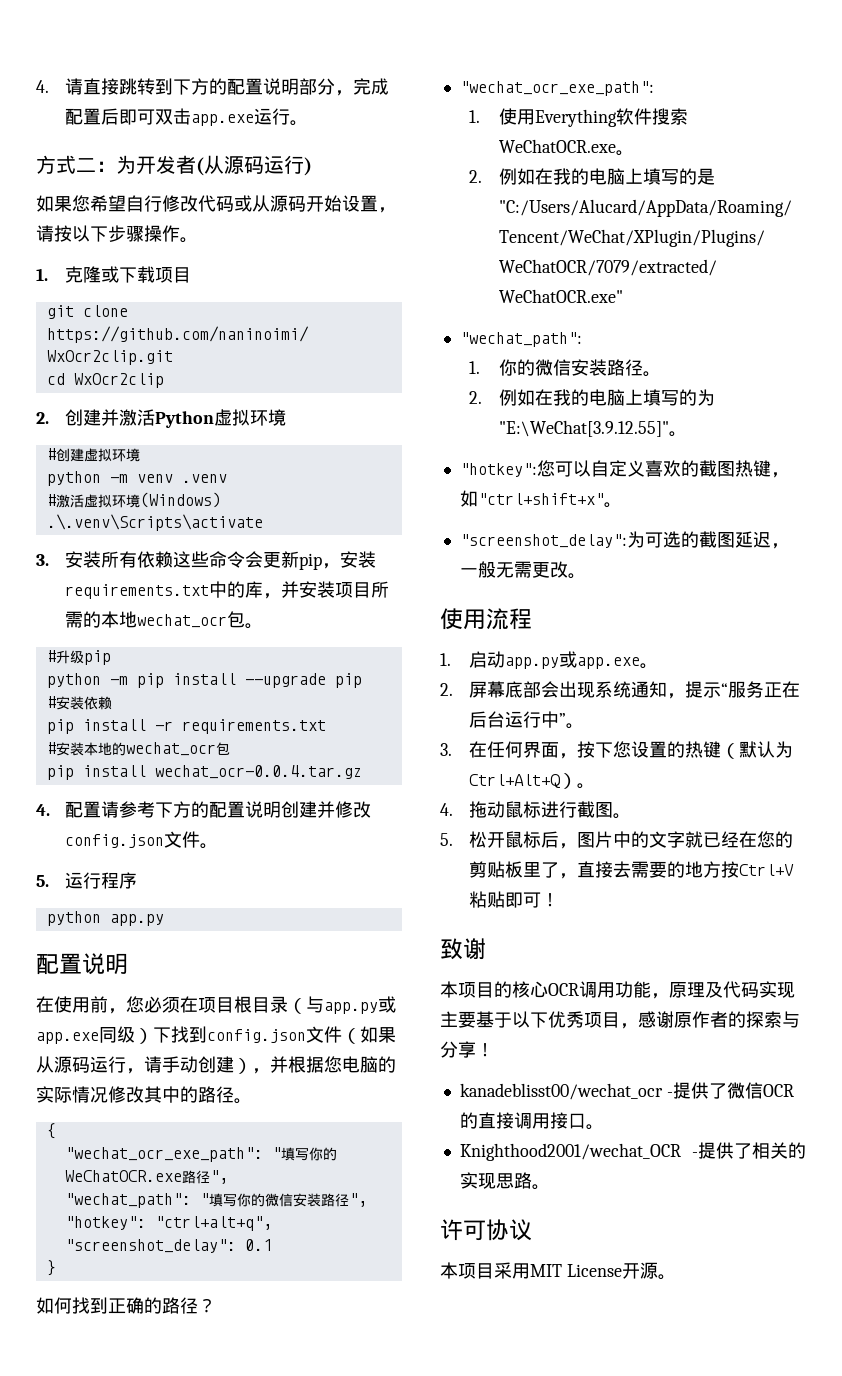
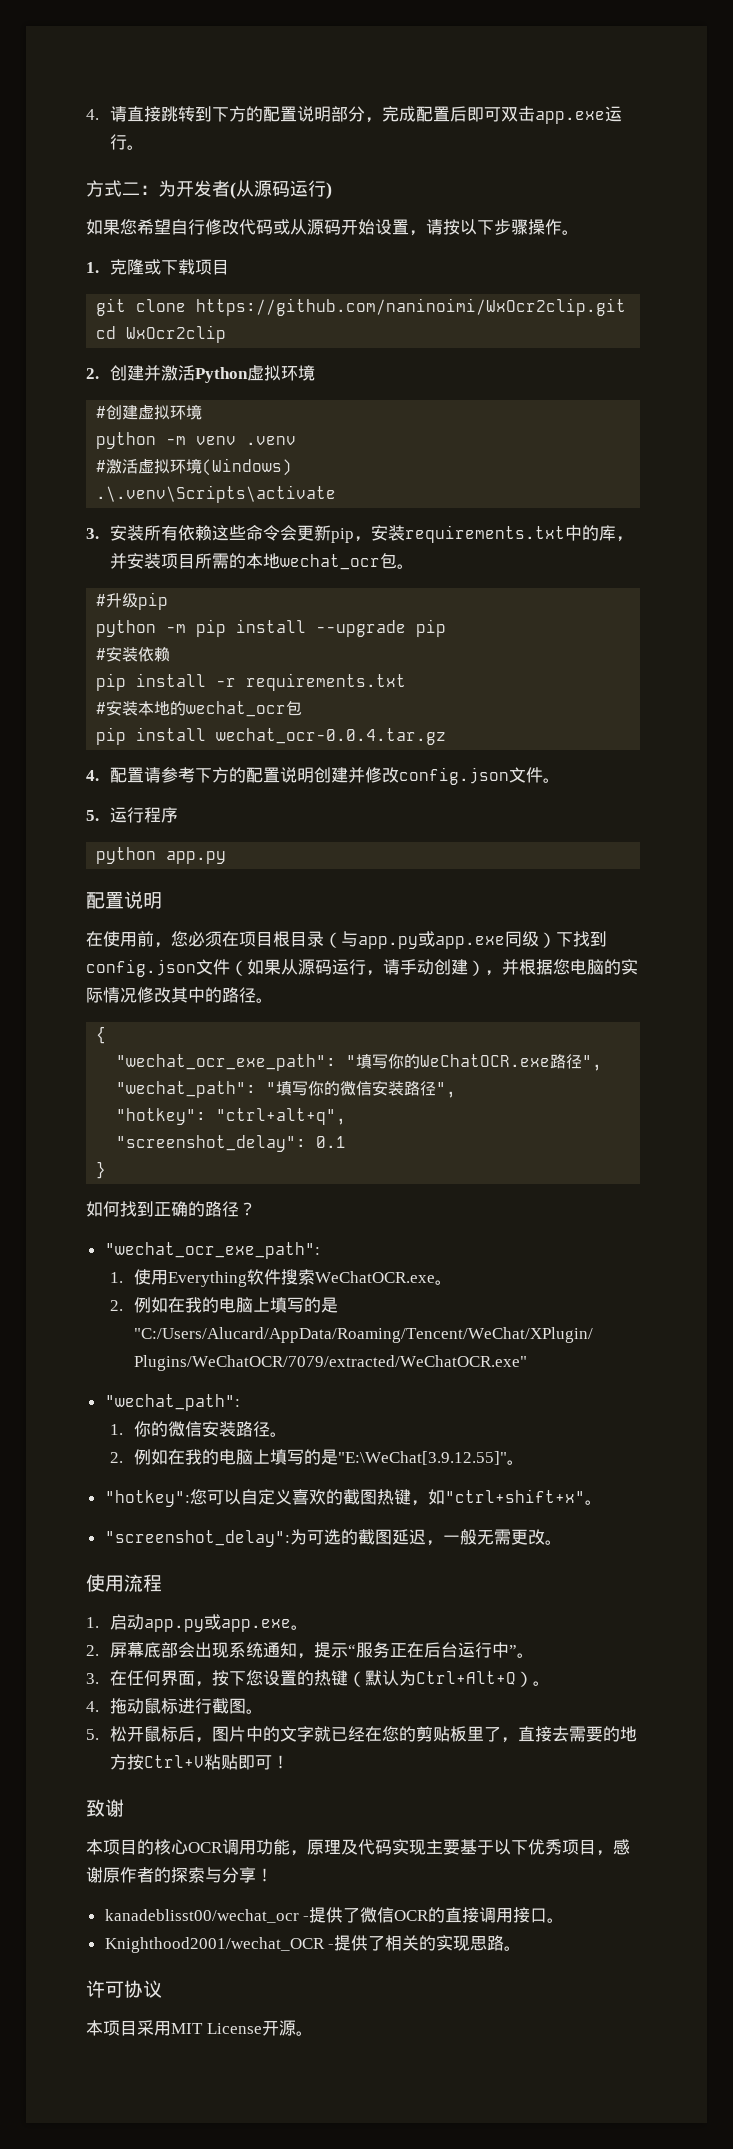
- 2.例如在我的电脑上填写的为"E:\WeChat[3.9.12.55]"。
+ 2.例如在我的电脑上填写的是"E:\WeChat[3.9.12.55]"。

